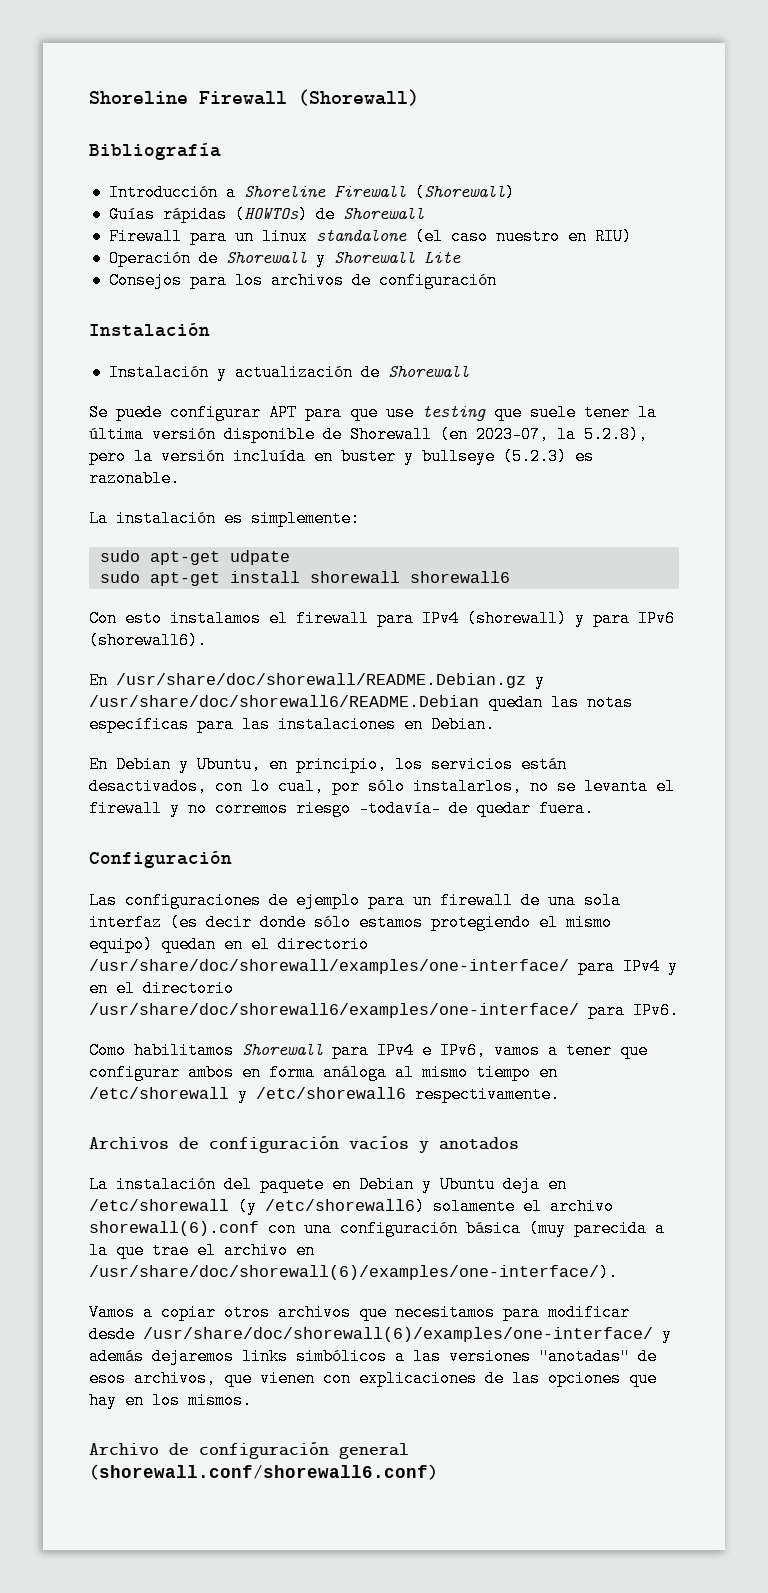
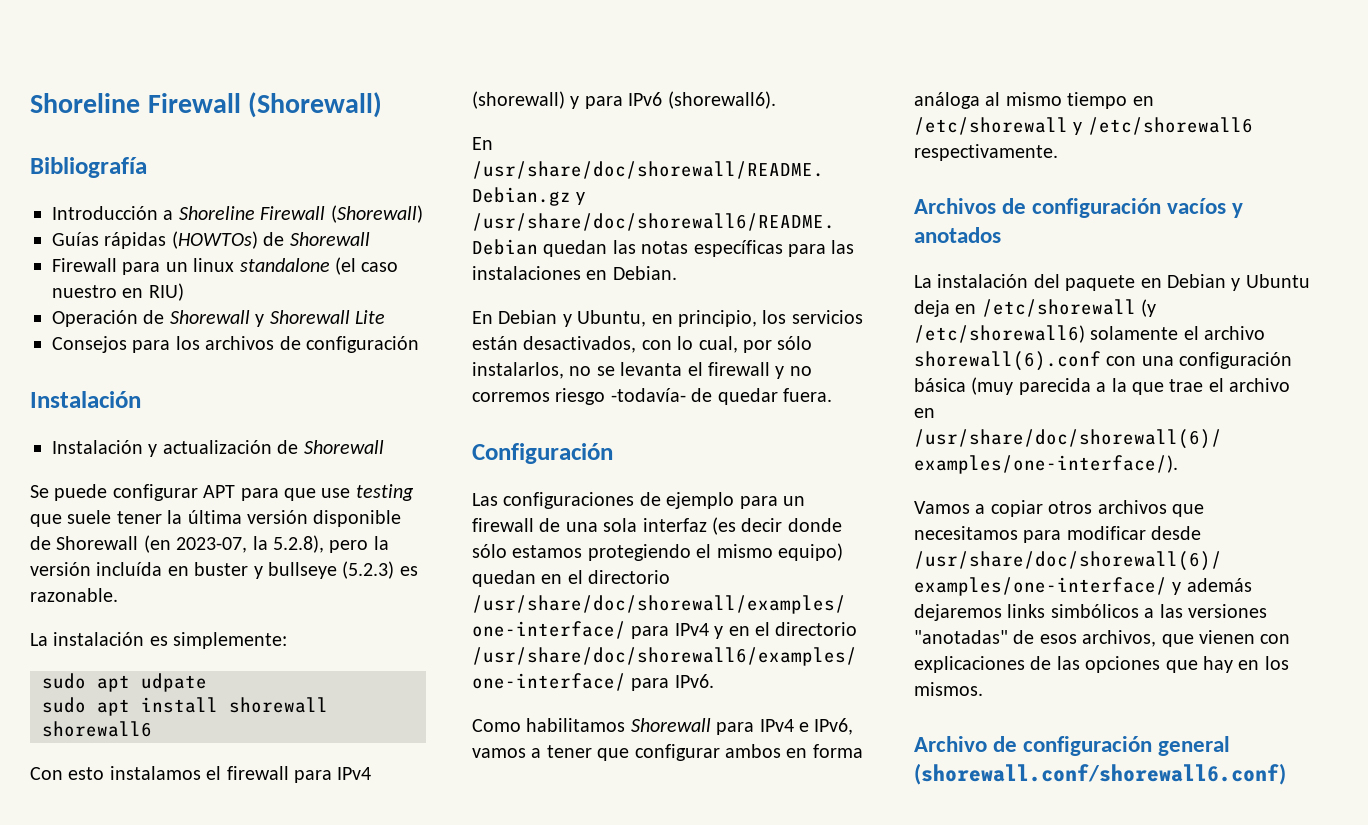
- sudo apt-get udpate
+ sudo apt udpate
- sudo apt-get install shorewall shorewall6
+ sudo apt install shorewall shorewall6

